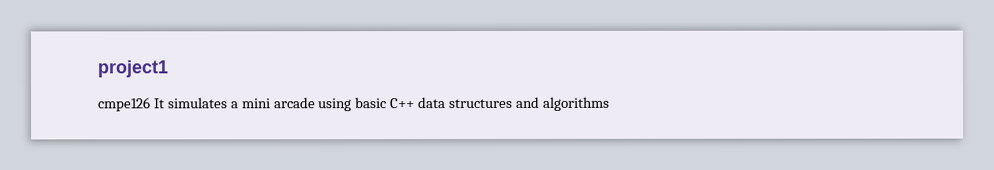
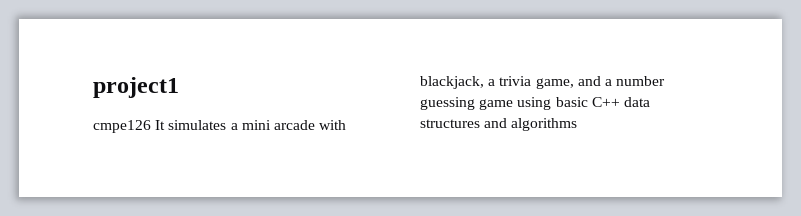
- cmpe126 It simulates a mini arcade using basic C++ data structures and algorithms
+ cmpe126 It simulates a mini arcade with blackjack, a trivia game, and a number guessing game using basic C++ data structures and algorithms

